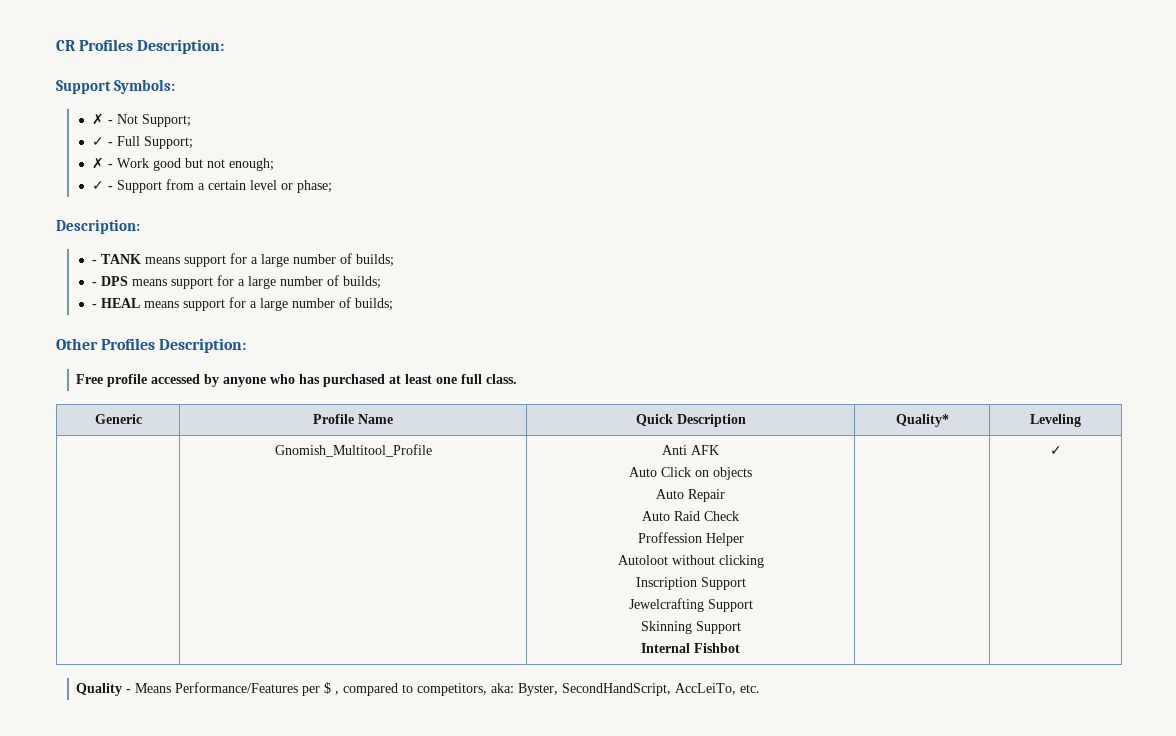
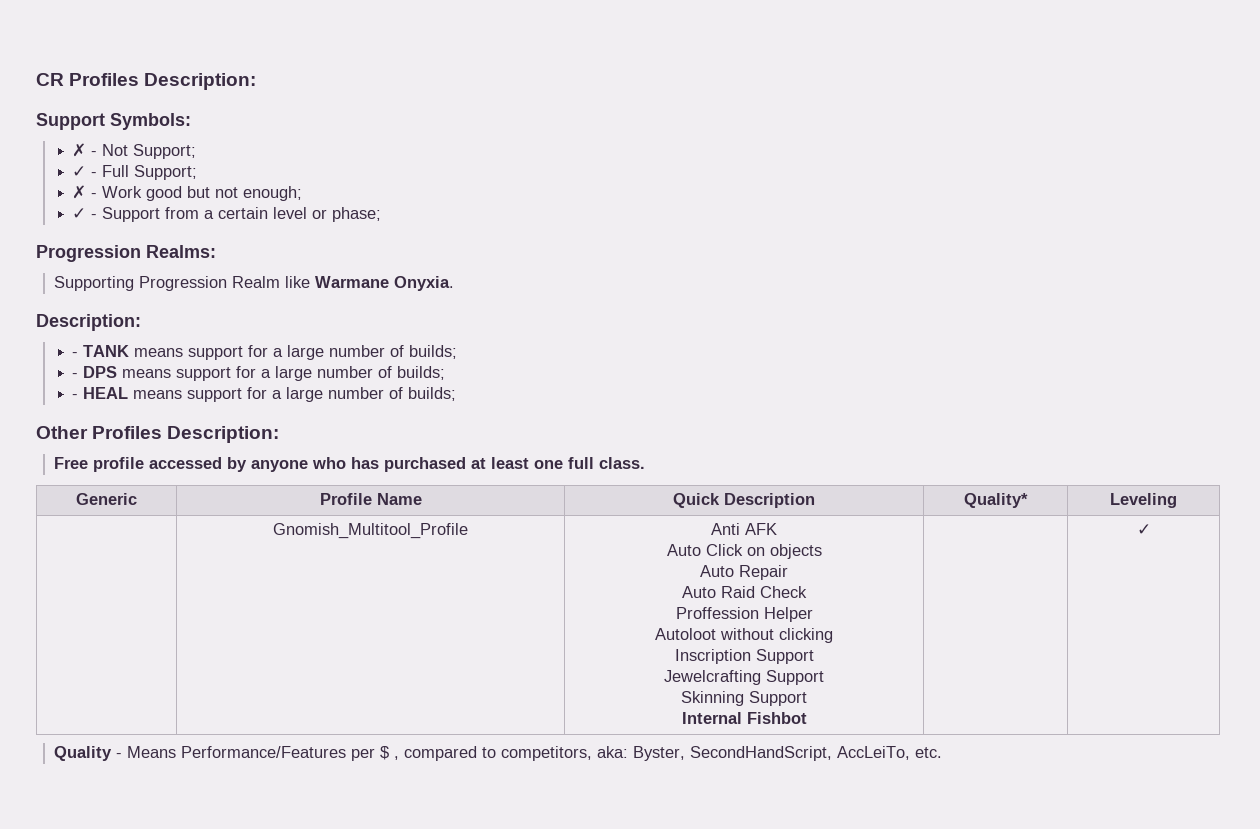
+ Progression Realms:
+ Supporting Progression Realm like Warmane Onyxia.

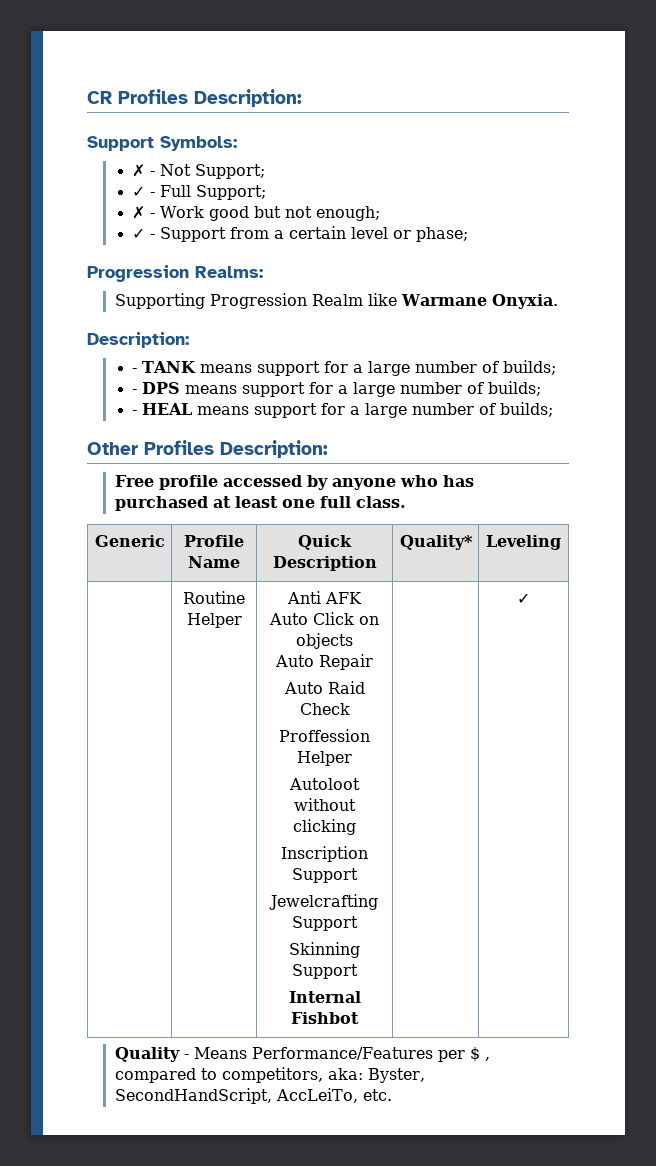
- | Gnomish_Multitool_Profile | Anti AFK
+ | Routine Helper | Anti AFK

